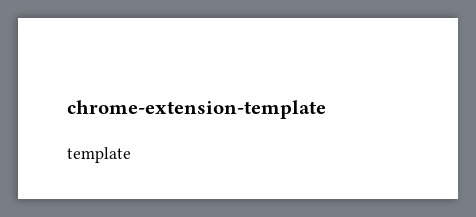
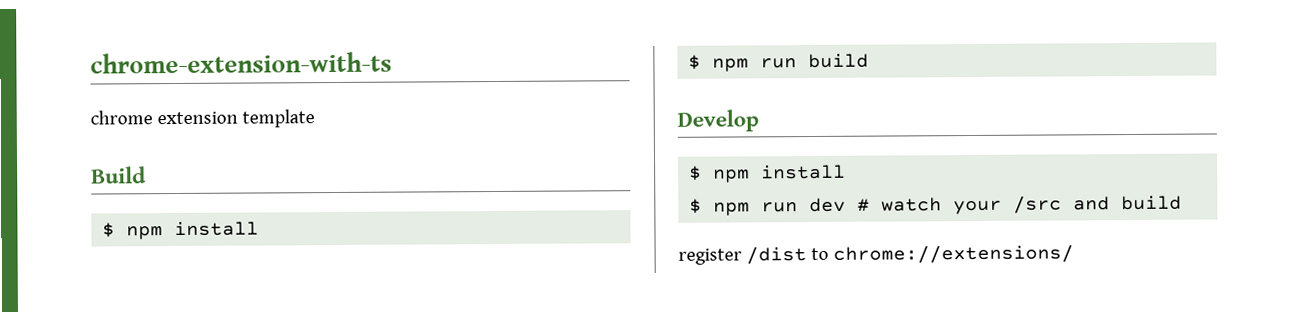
- chrome-extension-template
- template
+ chrome-extension-with-ts
+ chrome extension template
+ Build
+ $ npm install
+ $ npm run build
+ Develop
+ $ npm install
+ $ npm run dev # watch your /src and build
+ register /dist to chrome://extensions/

